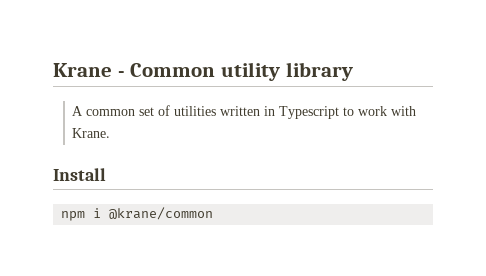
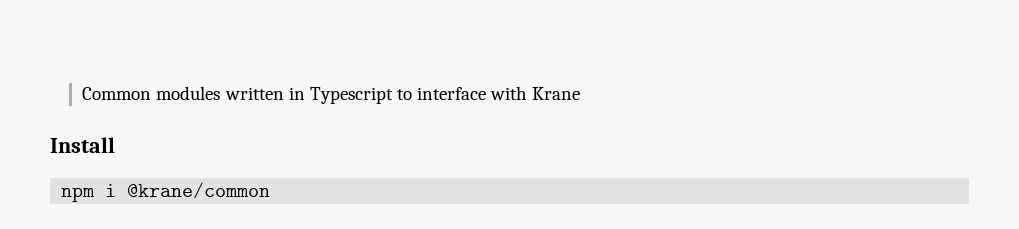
- Krane - Common utility library
- A common set of utilities written in Typescript to work with Krane.
+ Common modules written in Typescript to interface with Krane

